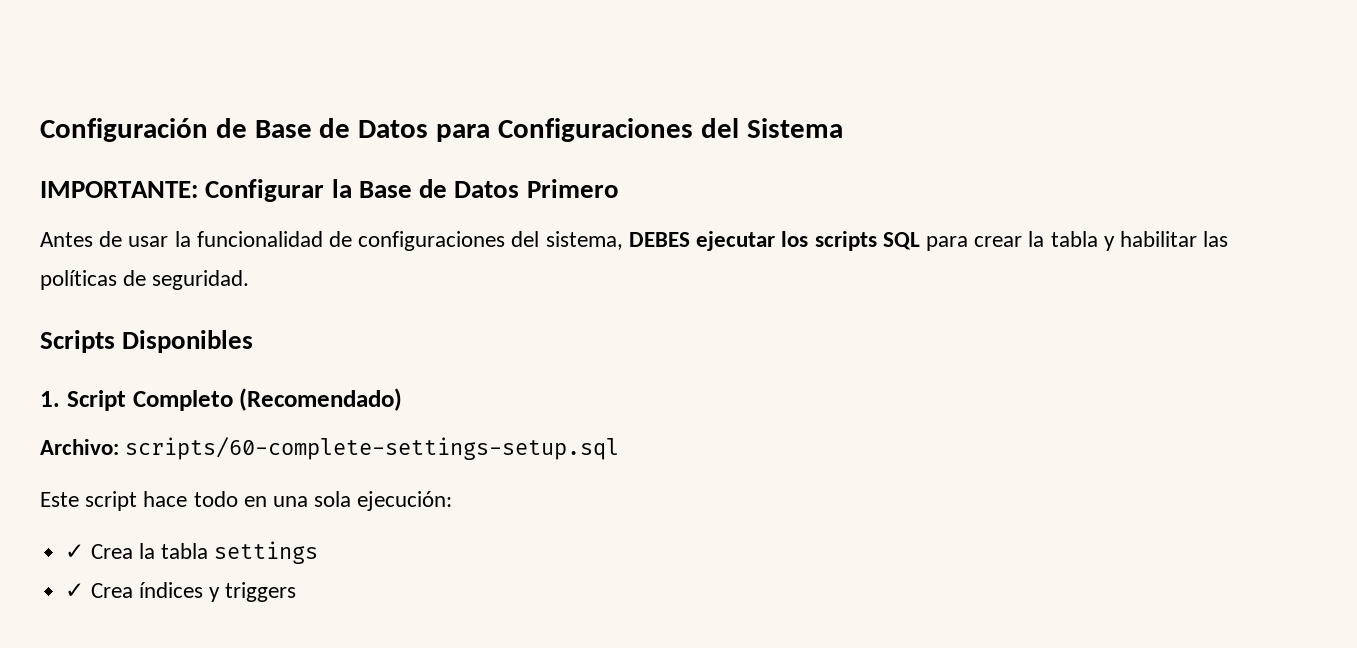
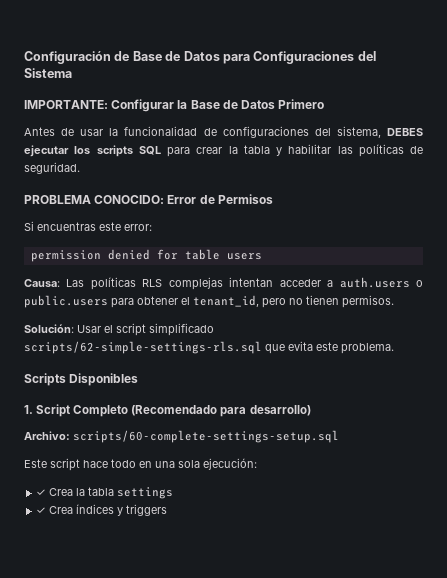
+ PROBLEMA CONOCIDO: Error de Permisos
+ Si encuentras este error:
+ permission denied for table users
+ Causa: Las políticas RLS complejas intentan acceder a auth.users o public.users para obtener el tenant_id, pero no tienen permisos.
+ Solución: Usar el script simplificado scripts/62-simple-settings-rls.sql que evita este problema.
- 1. Script Completo (Recomendado)
+ 1. Script Completo (Recomendado para desarrollo)

